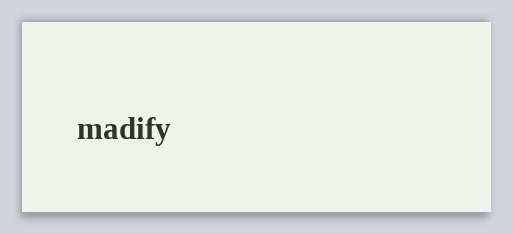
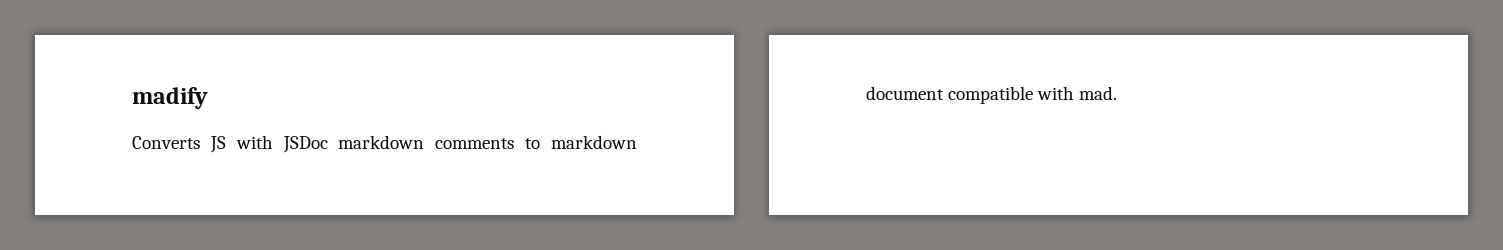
+ Converts JS with JSDoc markdown comments to markdown document compatible with mad.

